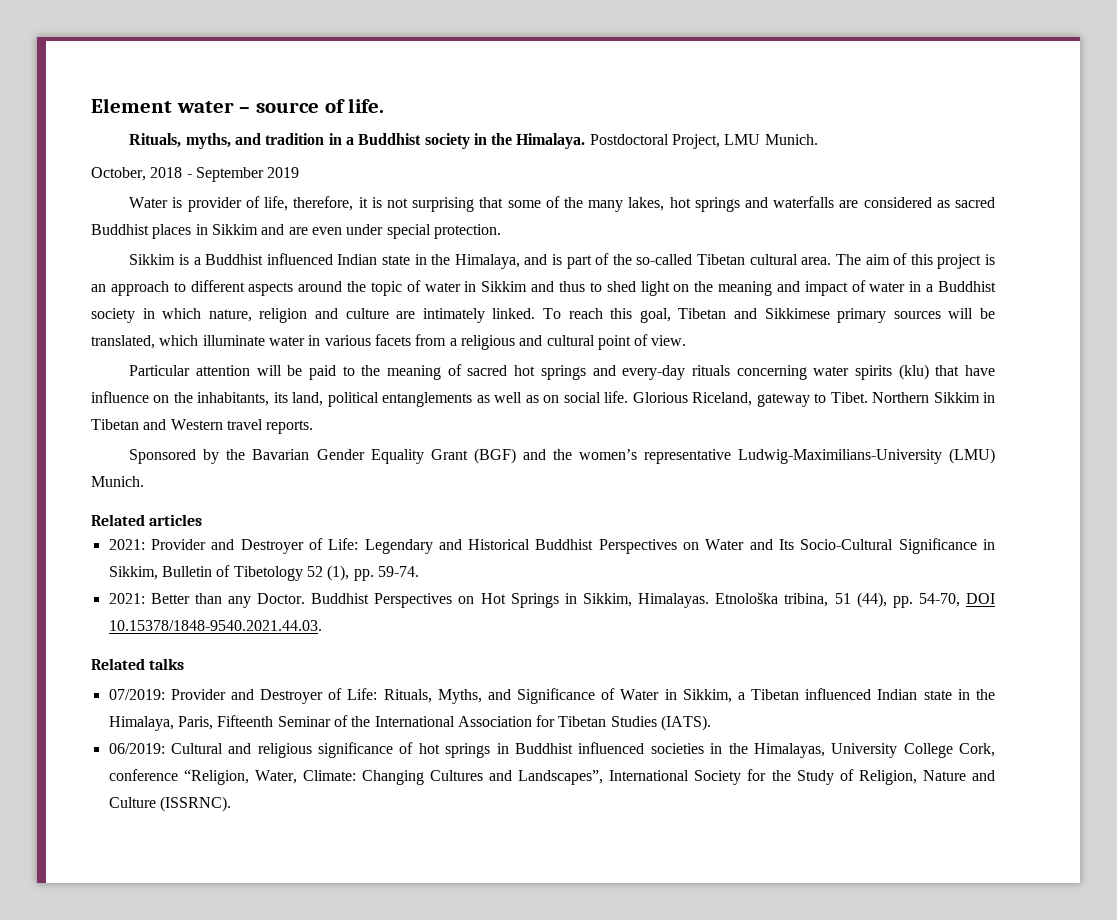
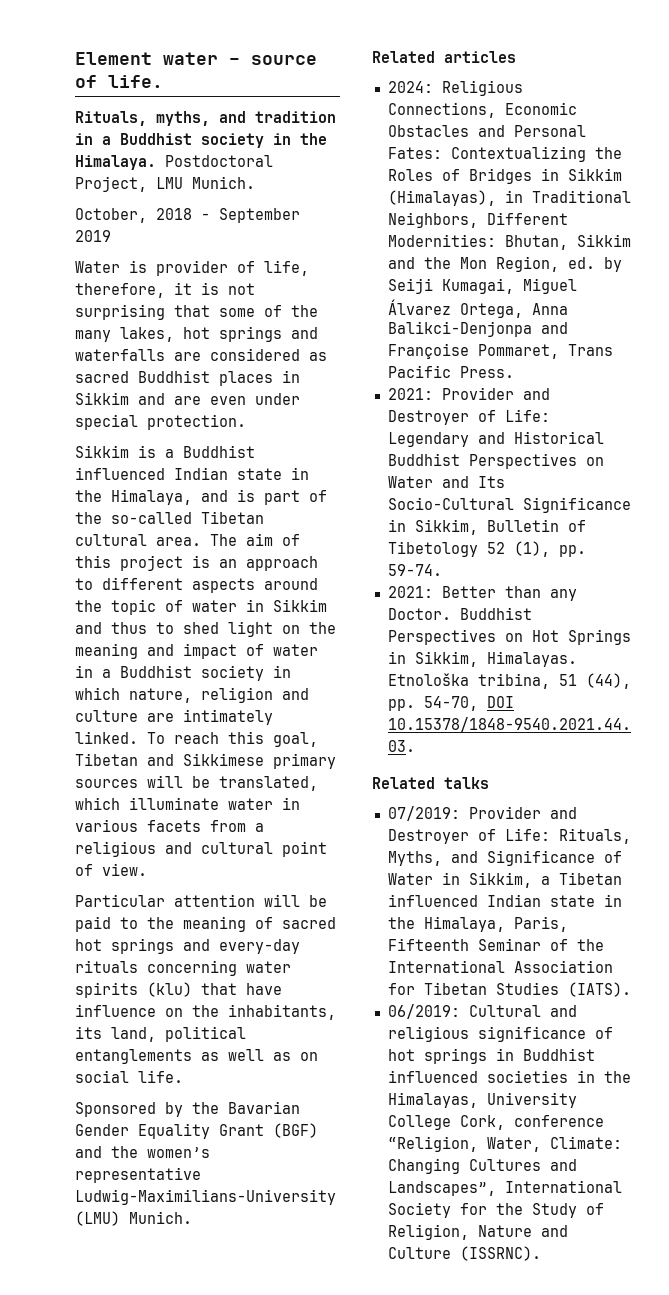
- Glorious Riceland, gateway to Tibet. Northern Sikkim in Tibetan and Western travel reports.
+ 2024: Religious Connections, Economic Obstacles and Personal Fates: Contextualizing the Roles of Bridges in Sikkim (Himalayas), in Traditional Neighbors, Different Modernities: Bhutan, Sikkim and the Mon Region, ed. by Seiji Kumagai, Miguel Álvarez Ortega, Anna Balikci-Denjonpa and Françoise Pommaret, Trans Pacific Press.

